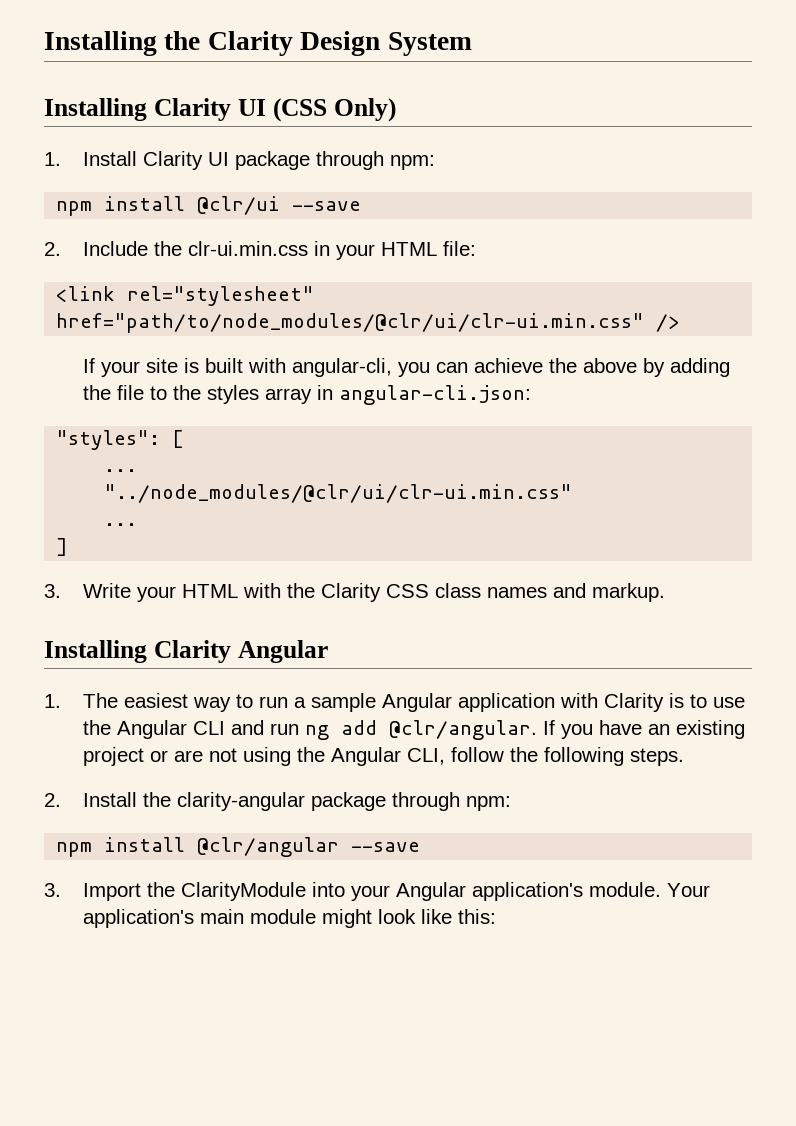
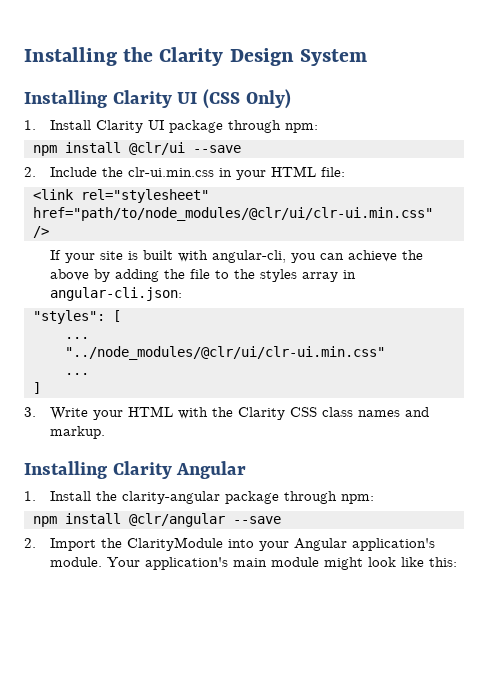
- 1. The easiest way to run a sample Angular application with Clarity is to use the Angular CLI and run ng add @clr/angular. If you have an existing project or are not using the Angular CLI, follow the following steps.
- 2. Install the clarity-angular package through npm:
+ 1. Install the clarity-angular package through npm:
- 3. Import the ClarityModule into your Angular application's module.
+ 2. Import the ClarityModule into your Angular application's module.

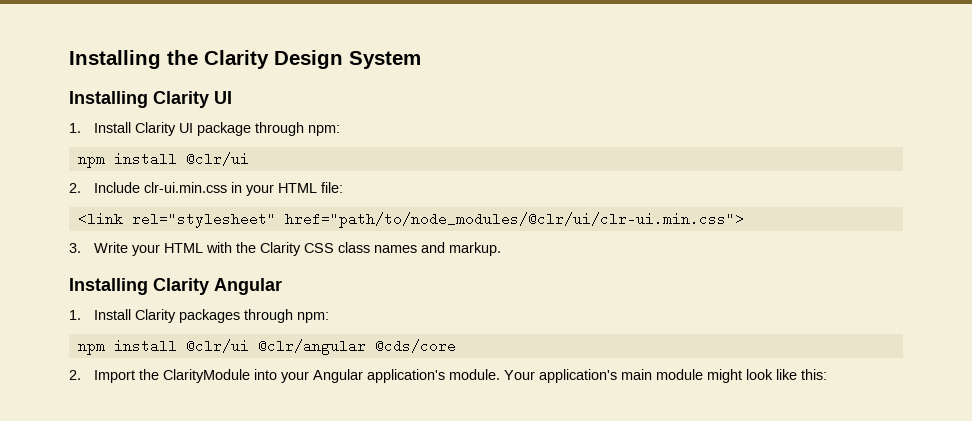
- Installing Clarity UI (CSS Only)
+ Installing Clarity UI
  1. Install Clarity UI package through npm:
- npm install @clr/ui --save
+ npm install @clr/ui
- 2. Include the clr-ui.min.css in your HTML file:
+ 2. Include clr-ui.min.css in your HTML file:
- <link rel="stylesheet" href="path/to/node_modules/@clr/ui/clr-ui.min.css" />
- If your site is built with angular-cli, you can achieve the above by adding the file to the styles array in angular-cli.json:
- "styles": [
- ...
- "../node_modules/@clr/ui/clr-ui.min.css"
- ...
- ]
+ <link rel="stylesheet" href="path/to/node_modules/@clr/ui/clr-ui.min.css">
- 1. Install the clarity-angular package through npm:
- npm install @clr/angular --save
+ 1. Install Clarity packages through npm:
+ npm install @clr/ui @clr/angular @cds/core

